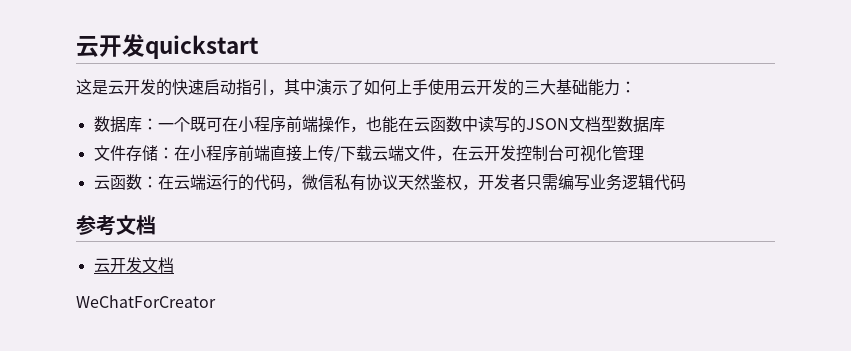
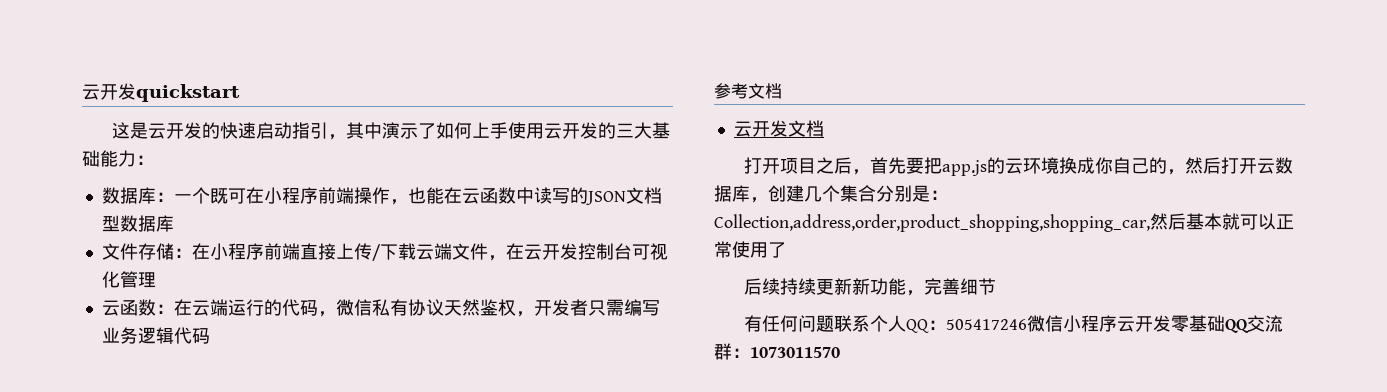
- WeChatForCreator
+ 打开项目之后，首先要把app.js的云环境换成你自己的，然后打开云数据库，创建几个集合分别是：Collection,address,order,product_shopping,shopping_car,然后基本就可以正常使用了
+ 后续持续更新新功能，完善细节
+ 有任何问题联系个人QQ：505417246微信小程序云开发零基础QQ交流群：1073011570

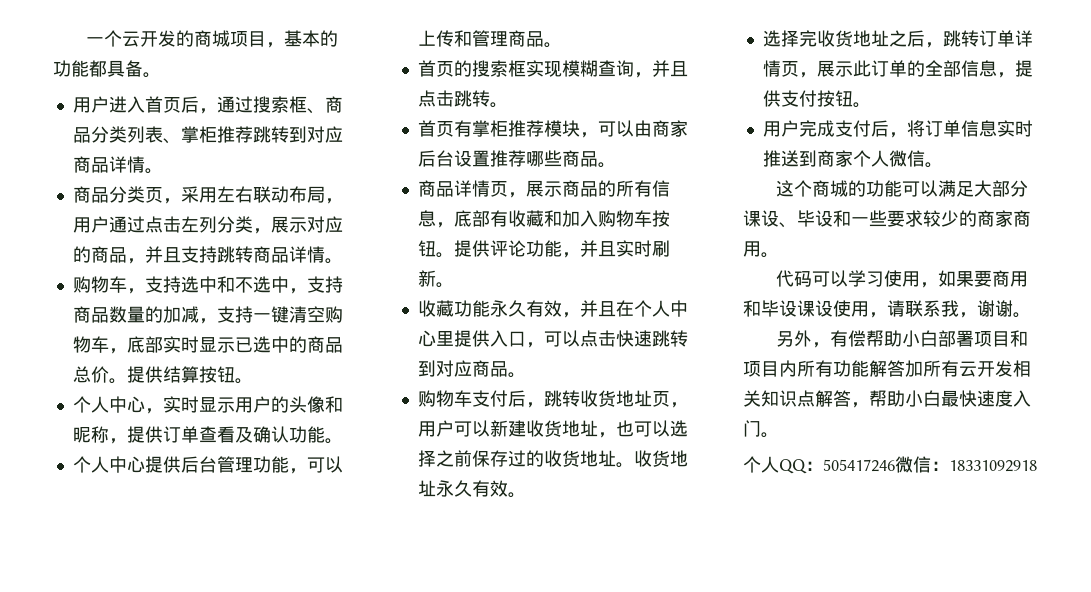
- 云开发quickstart
- 这是云开发的快速启动指引，其中演示了如何上手使用云开发的三大基础能力：
- 数据库：一个既可在小程序前端操作，也能在云函数中读写的JSON文档型数据库
- 文件存储：在小程序前端直接上传/下载云端文件，在云开发控制台可视化管理
- 云函数：在云端运行的代码，微信私有协议天然鉴权，开发者只需编写业务逻辑代码
- 参考文档
- 云开发文档
- 打开项目之后，首先要把app.js的云环境换成你自己的，然后打开云数据库，创建几个集合分别是：Collection,address,order,product_shopping,shopping_car,然后基本就可以正常使用了
- 后续持续更新新功能，完善细节
- 有任何问题联系个人QQ：505417246微信小程序云开发零基础QQ交流群：1073011570
+ 一个云开发的商城项目，基本的功能都具备。
+ 用户进入首页后，通过搜索框、商品分类列表、掌柜推荐跳转到对应商品详情。
+ 商品分类页，采用左右联动布局，用户通过点击左列分类，展示对应的商品，并且支持跳转商品详情。
+ 购物车，支持选中和不选中，支持商品数量的加减，支持一键清空购物车，底部实时显示已选中的商品总价。提供结算按钮。
+ 个人中心，实时显示用户的头像和昵称，提供订单查看及确认功能。
+ 个人中心提供后台管理功能，可以上传和管理商品。
+ 首页的搜索框实现模糊查询，并且点击跳转。
+ 首页有掌柜推荐模块，可以由商家后台设置推荐哪些商品。
+ 商品详情页，展示商品的所有信息，底部有收藏和加入购物车按钮。提供评论功能，并且实时刷新。
+ 收藏功能永久有效，并且在个人中心里提供入口，可以点击快速跳转到对应商品。
+ 购物车支付后，跳转收货地址页，用户可以新建收货地址，也可以选择之前保存过的收货地址。收货地址永久有效。
+ 选择完收货地址之后，跳转订单详情页，展示此订单的全部信息，提供支付按钮。
+ 用户完成支付后，将订单信息实时推送到商家个人微信。
+ 这个商城的功能可以满足大部分课设、毕设和一些要求较少的商家商用。
+ 代码可以学习使用，如果要商用和毕设课设使用，请联系我，谢谢。
+ 另外，有偿帮助小白部署项目和项目内所有功能解答加所有云开发相关知识点解答，帮助小白最快速度入门。
+ 个人QQ：505417246微信：18331092918

